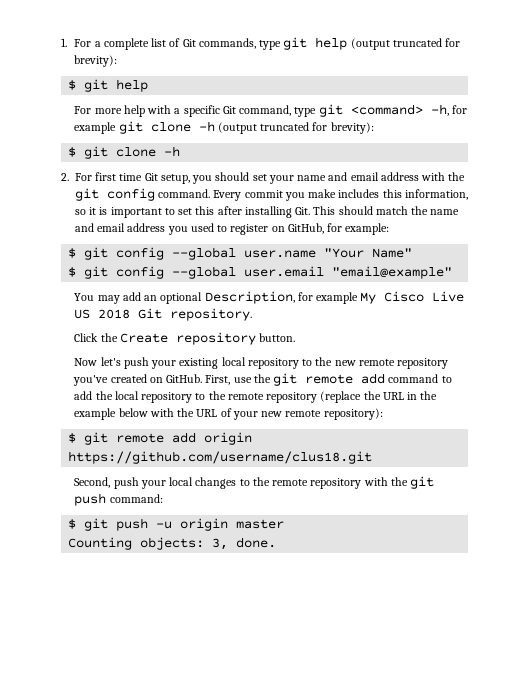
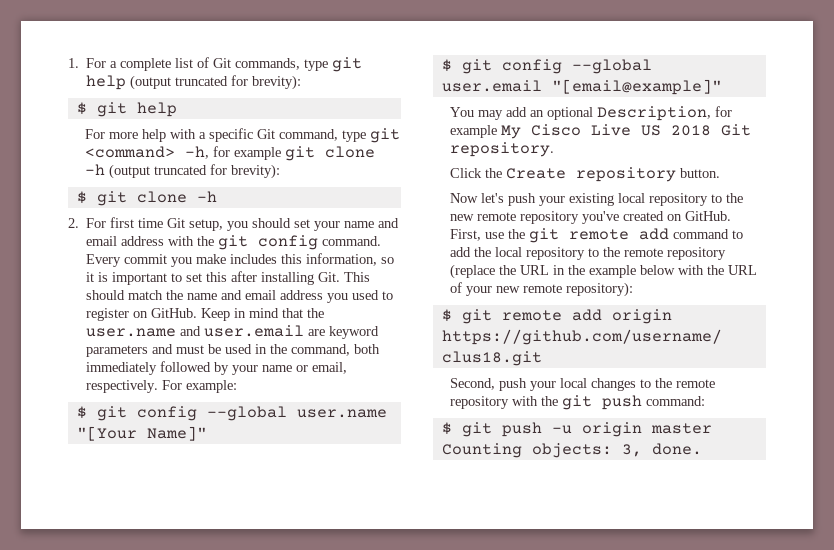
- Every commit you make includes this information, so it is important to set this after installing Git. This should match the name and email address you used to register on GitHub, for example:
+ Every commit you make includes this information, so it is important to set this after installing Git. This should match the name and email address you used to register on GitHub. Keep in mind that the user.name and user.email are keyword parameters and must be used in the command, both immediately followed by your name or email, respectively. For example:
- $ git config --global user.name "Your Name"
+ $ git config --global user.name "[Your Name]"
- $ git config --global user.email "email@example"
+ $ git config --global user.email "[email@example]"

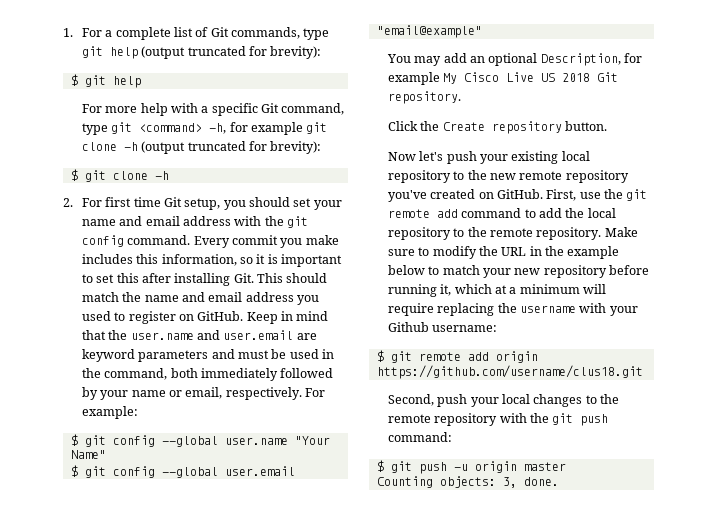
- $ git config --global user.name "[Your Name]"
+ $ git config --global user.name "Your Name"
- $ git config --global user.email "[email@example]"
+ $ git config --global user.email "email@example"
- First, use the git remote add command to add the local repository to the remote repository (replace the URL in the example below with the URL of your new remote repository):
+ First, use the git remote add command to add the local repository to the remote repository. Make sure to modify the URL in the example below to match your new repository before running it, which at a minimum will require replacing the username with your Github username:

